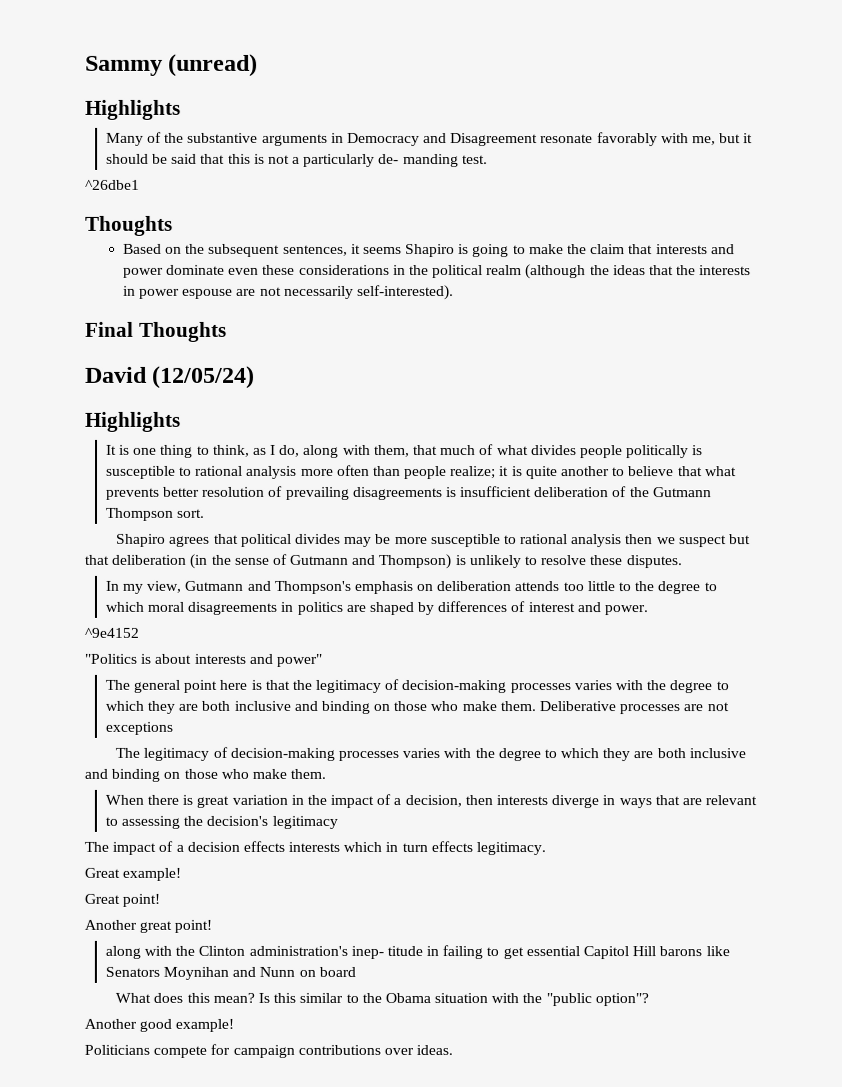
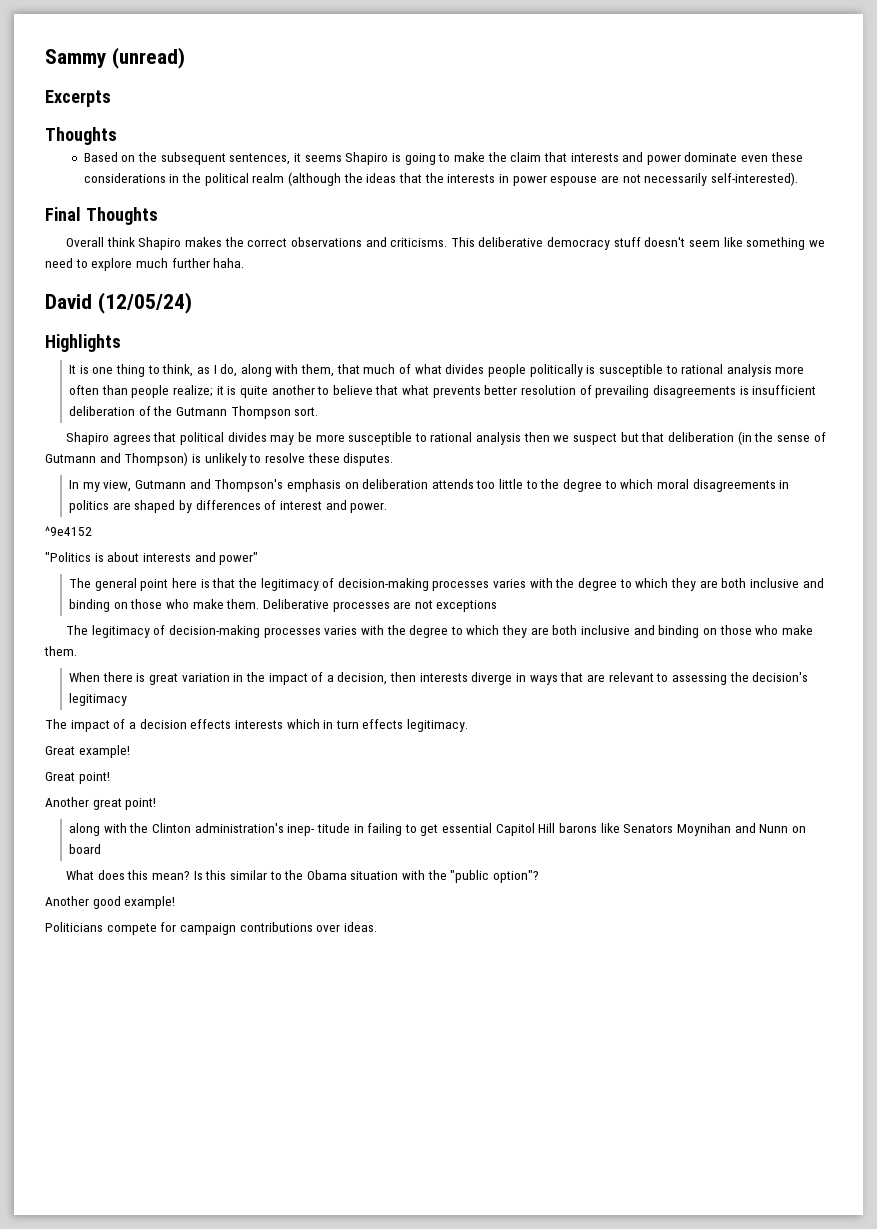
  Sammy (unread)
- Highlights
- Many of the substantive arguments in Democracy and Disagreement resonate favorably with me, but it should be said that this is not a particularly de- manding test.
- ^26dbe1
+ Excerpts
+ Overall think Shapiro makes the correct observations and criticisms. This deliberative democracy stuff doesn't seem like something we need to explore much further haha.

